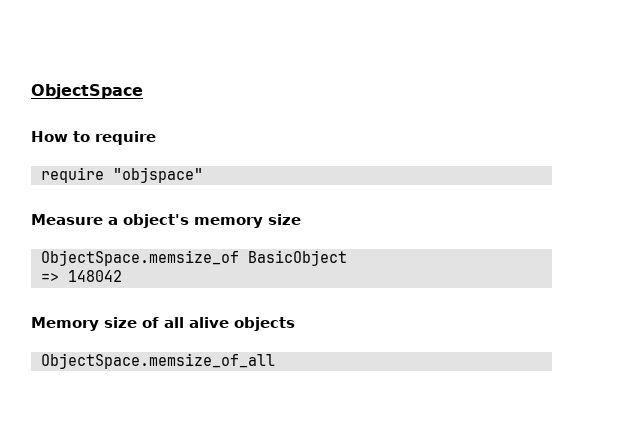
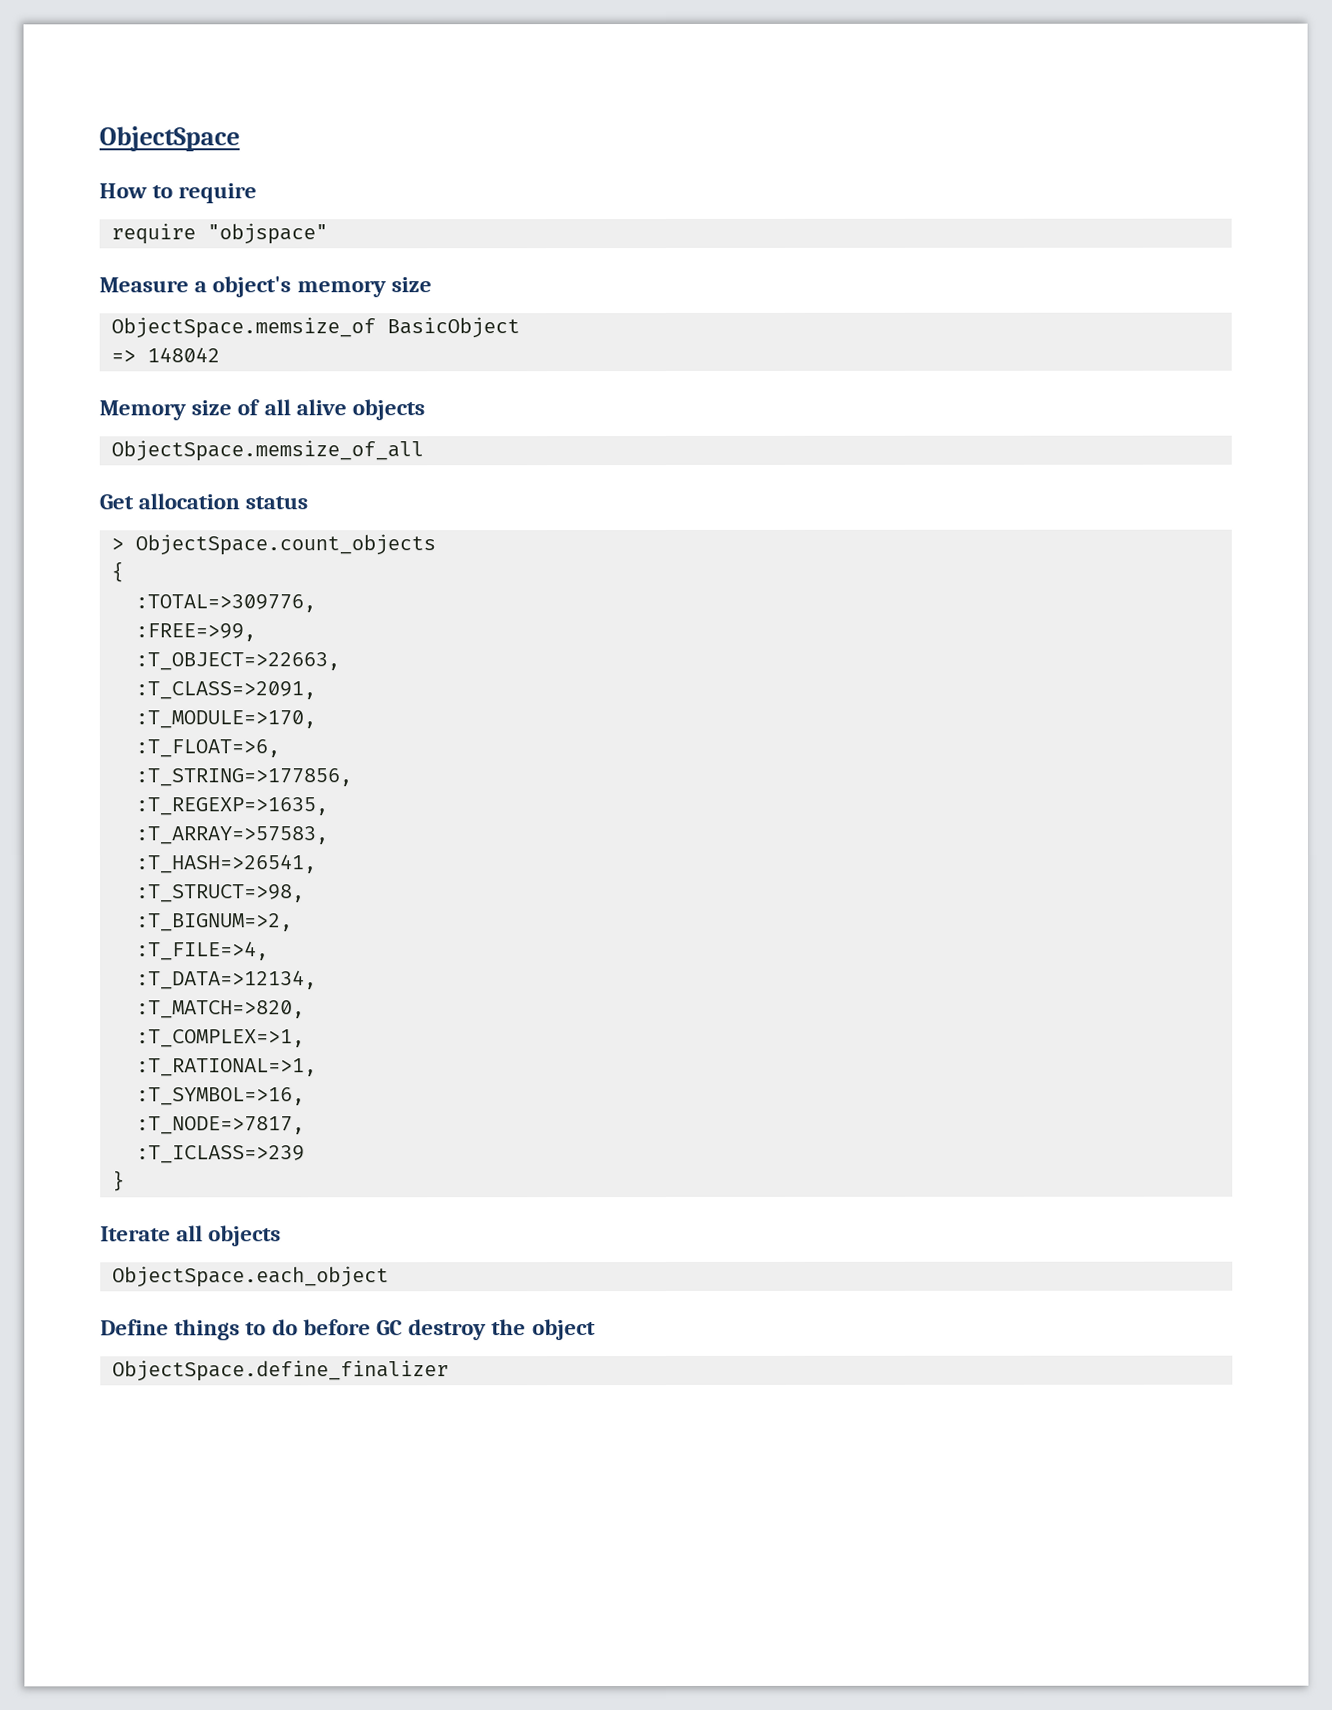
+ Get allocation status
+ > ObjectSpace.count_objects
+ {
+ :TOTAL=>309776,
+ :FREE=>99,
+ :T_OBJECT=>22663,
+ :T_CLASS=>2091,
+ :T_MODULE=>170,
+ :T_FLOAT=>6,
+ :T_STRING=>177856,
+ :T_REGEXP=>1635,
+ :T_ARRAY=>57583,
+ :T_HASH=>26541,
+ :T_STRUCT=>98,
+ :T_BIGNUM=>2,
+ :T_FILE=>4,
+ :T_DATA=>12134,
+ :T_MATCH=>820,
+ :T_COMPLEX=>1,
+ :T_RATIONAL=>1,
+ :T_SYMBOL=>16,
+ :T_NODE=>7817,
+ :T_ICLASS=>239
+ }
+ Iterate all objects
+ ObjectSpace.each_object
+ Define things to do before GC destroy the object
+ ObjectSpace.define_finalizer

